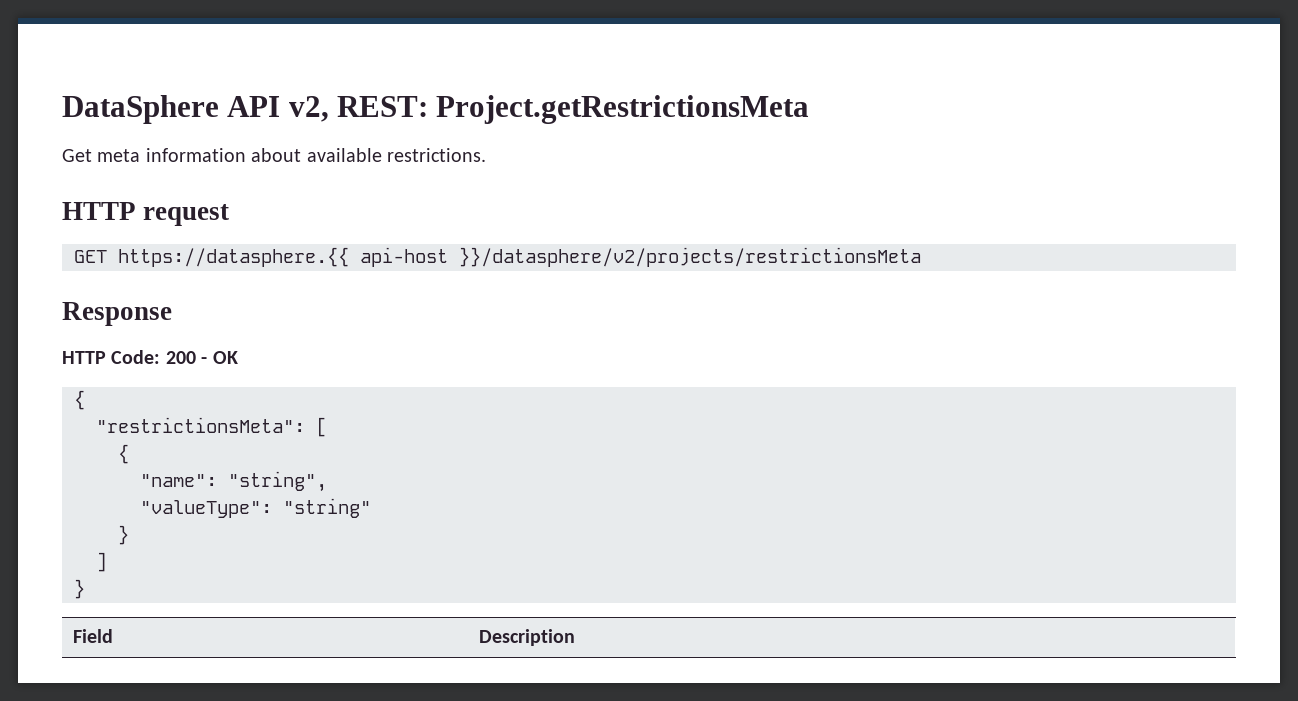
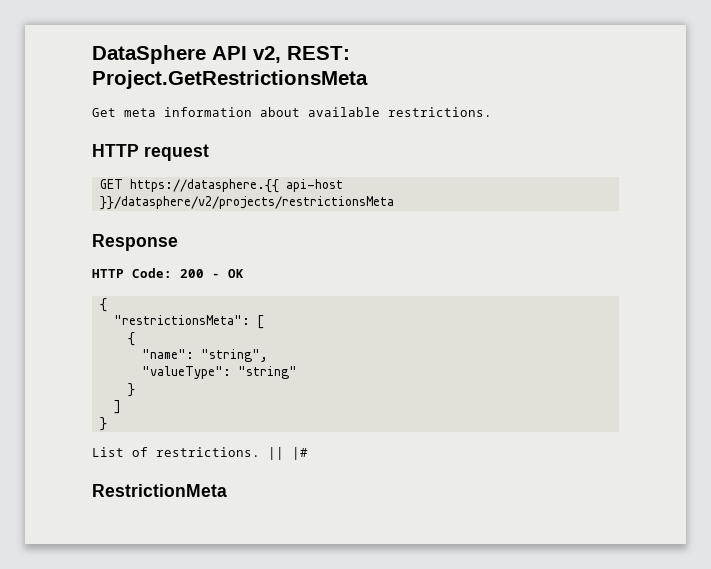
- DataSphere API v2, REST: Project.getRestrictionsMeta
+ DataSphere API v2, REST: Project.GetRestrictionsMeta
- Field | Description
+ List of restrictions. || |#
+ RestrictionMeta

